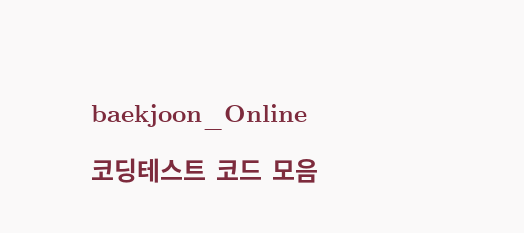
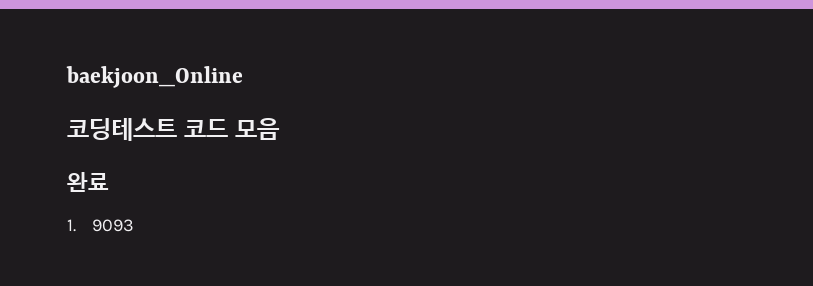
+ 완료
+ 1. 9093

